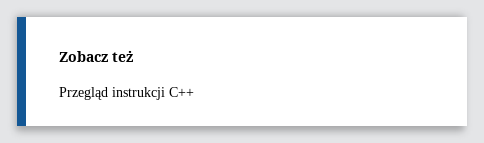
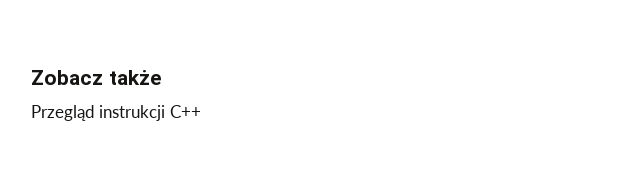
- Zobacz też
+ Zobacz także

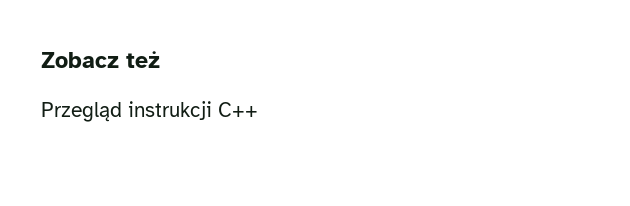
- Zobacz także
+ Zobacz też

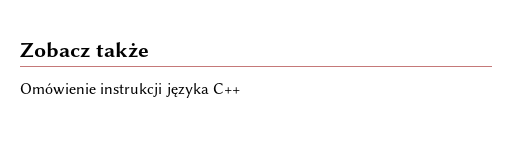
- Zobacz też
- Przegląd instrukcji C++
+ Zobacz także
+ Omówienie instrukcji języka C++

